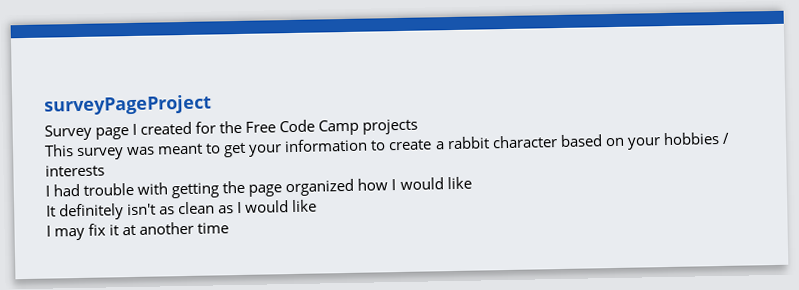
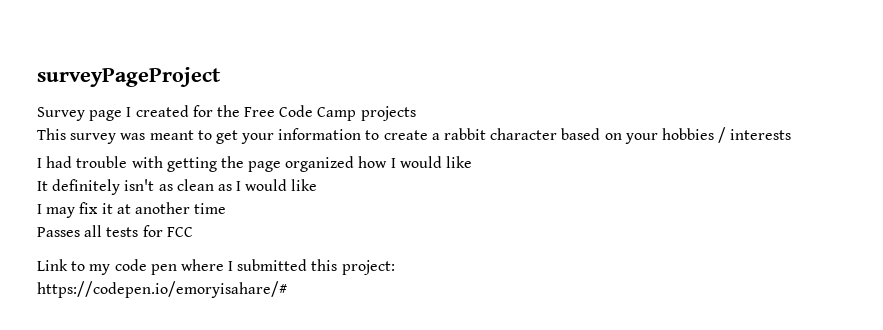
+ Passes all tests for FCC
+ Link to my code pen where I submitted this project:
+ https://codepen.io/emoryisahare/#

